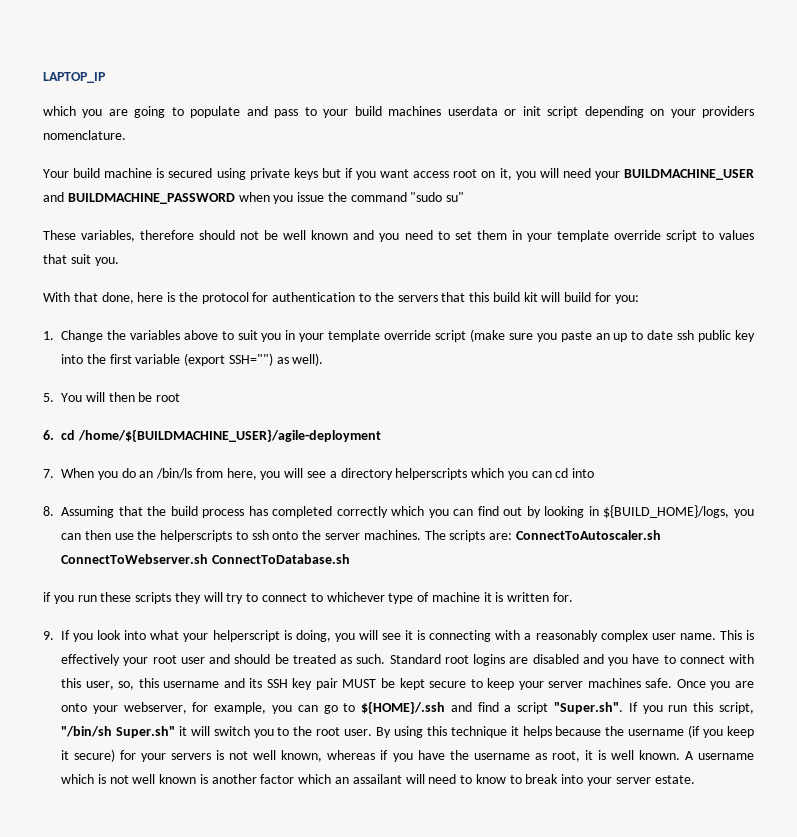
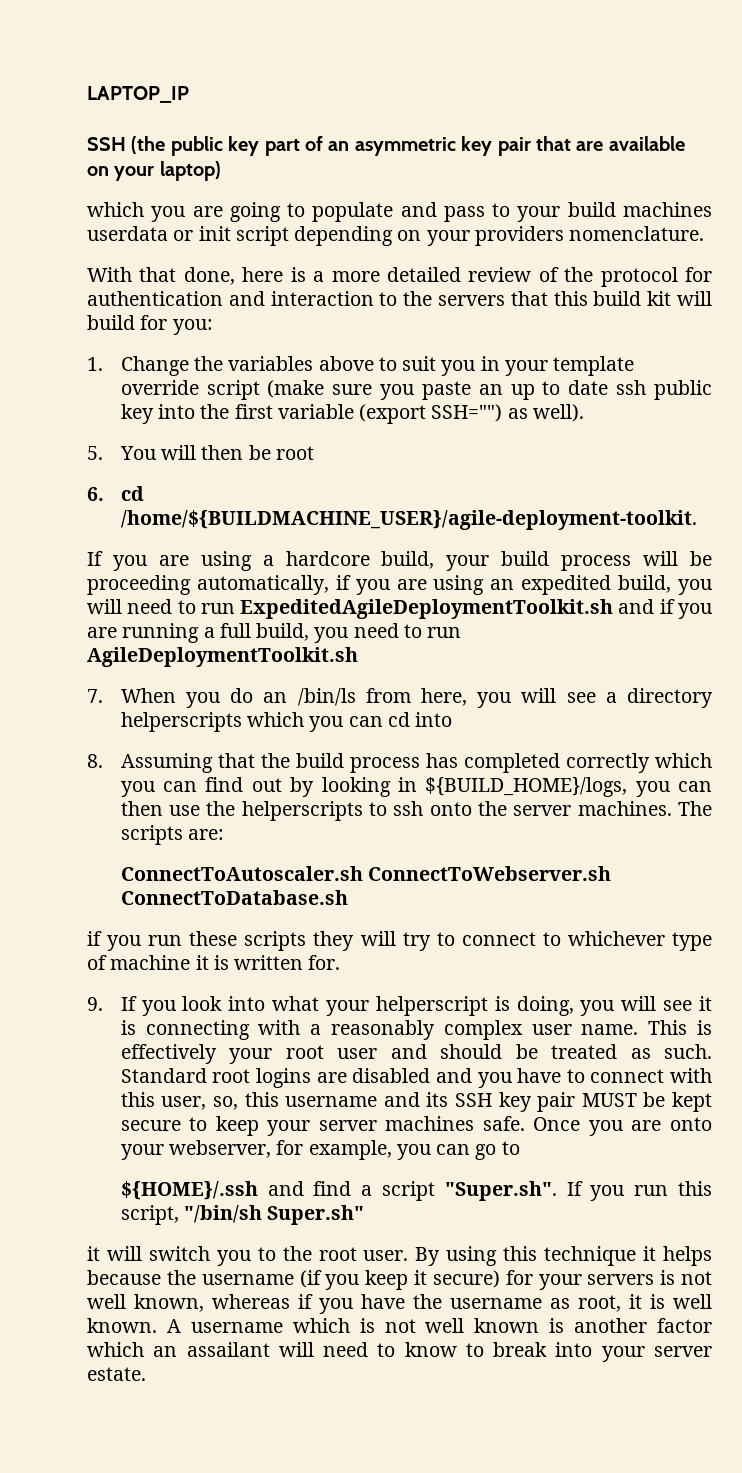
+ SSH (the public key part of an asymmetric key pair that are available on your laptop)
- Your build machine is secured using private keys but if you want access root on it, you will need your BUILDMACHINE_USER and BUILDMACHINE_PASSWORD when you issue the command "sudo su"
- These variables, therefore should not be well known and you need to set them in your template override script to values that suit you.
- With that done, here is the protocol for authentication to the servers that this build kit will build for you:
+ With that done, here is a more detailed review of the protocol for authentication and interaction to the servers that this build kit will build for you:
- 6. cd /home/${BUILDMACHINE_USER}/agile-deployment
+ 6. cd /home/${BUILDMACHINE_USER}/agile-deployment-toolkit.
+ If you are using a hardcore build, your build process will be proceeding automatically, if you are using an expedited build, you will need to run ExpeditedAgileDeploymentToolkit.sh and if you are running a full build, you need to run AgileDeploymentToolkit.sh
- The scripts are: ConnectToAutoscaler.sh ConnectToWebserver.sh ConnectToDatabase.sh
+ The scripts are:
+ ConnectToAutoscaler.sh ConnectToWebserver.sh ConnectToDatabase.sh
- Once you are onto your webserver, for example, you can go to ${HOME}/.ssh and find a script "Super.sh". If you run this script, "/bin/sh Super.sh" it will switch you to the root user.
+ Once you are onto your webserver, for example, you can go to
+ ${HOME}/.ssh and find a script "Super.sh". If you run this script, "/bin/sh Super.sh"
+ it will switch you to the root user.

